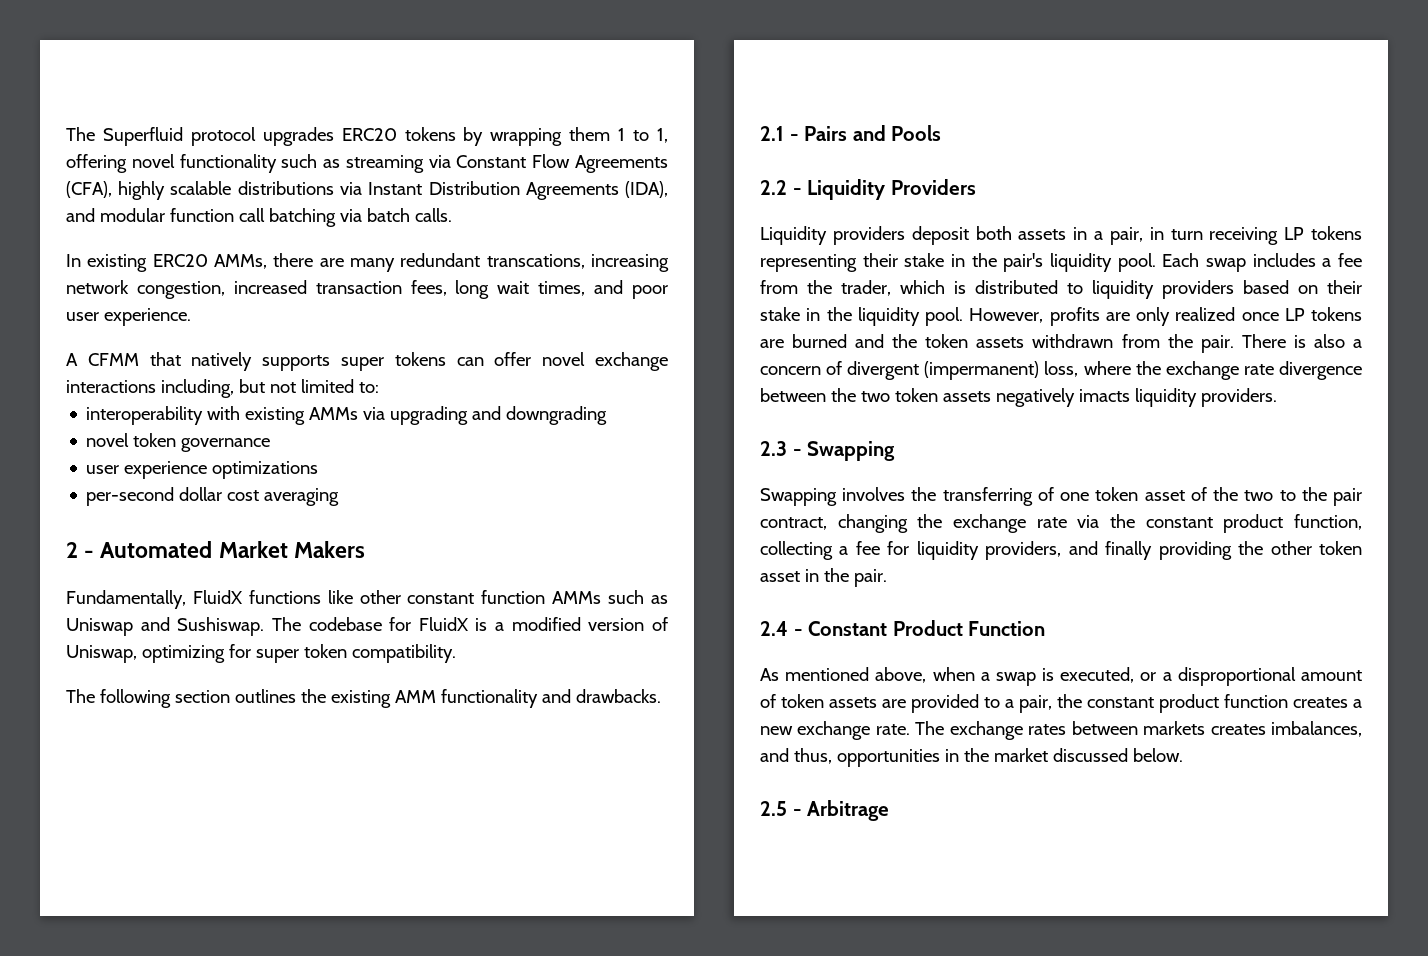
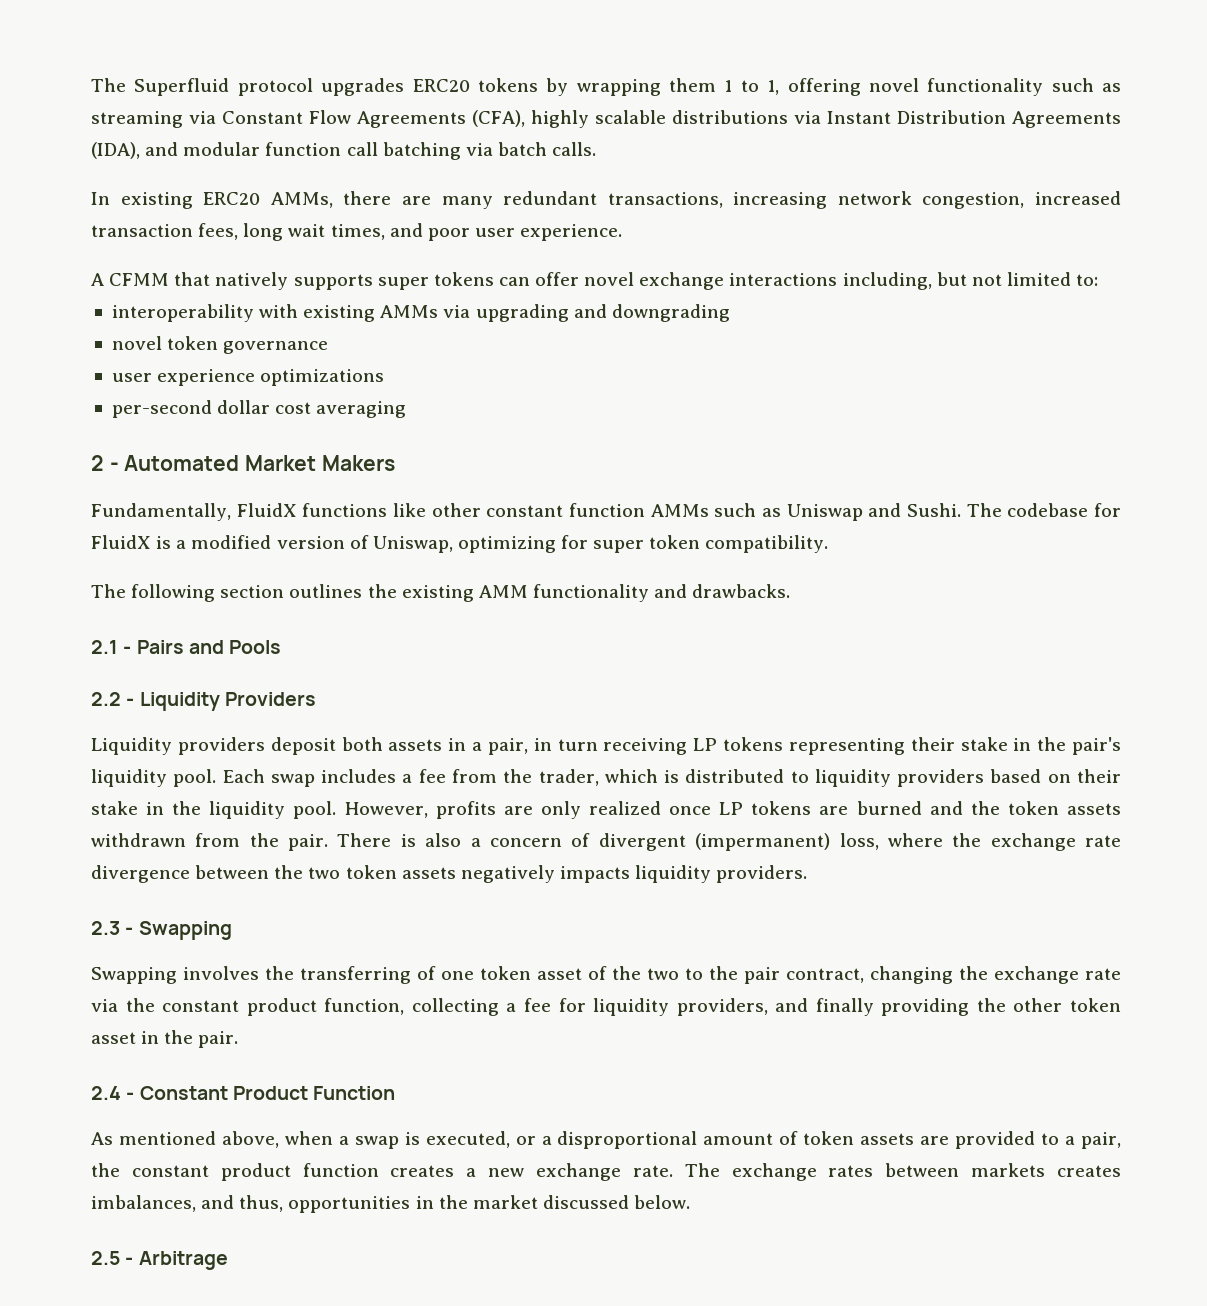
- In existing ERC20 AMMs, there are many redundant transcations, increasing network congestion, increased transaction fees, long wait times, and poor user experience.
+ In existing ERC20 AMMs, there are many redundant transactions, increasing network congestion, increased transaction fees, long wait times, and poor user experience.
- Fundamentally, FluidX functions like other constant function AMMs such as Uniswap and Sushiswap.
+ Fundamentally, FluidX functions like other constant function AMMs such as Uniswap and Sushi.
- There is also a concern of divergent (impermanent) loss, where the exchange rate divergence between the two token assets negatively imacts liquidity providers.
+ There is also a concern of divergent (impermanent) loss, where the exchange rate divergence between the two token assets negatively impacts liquidity providers.

